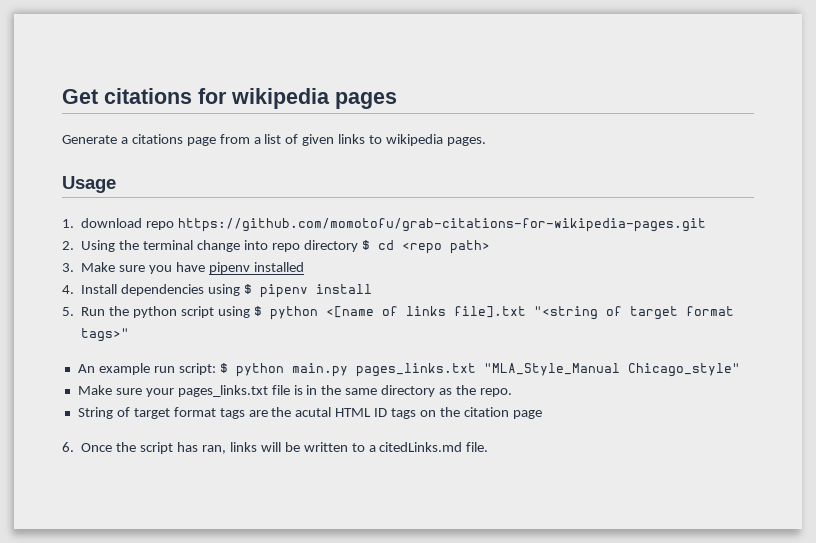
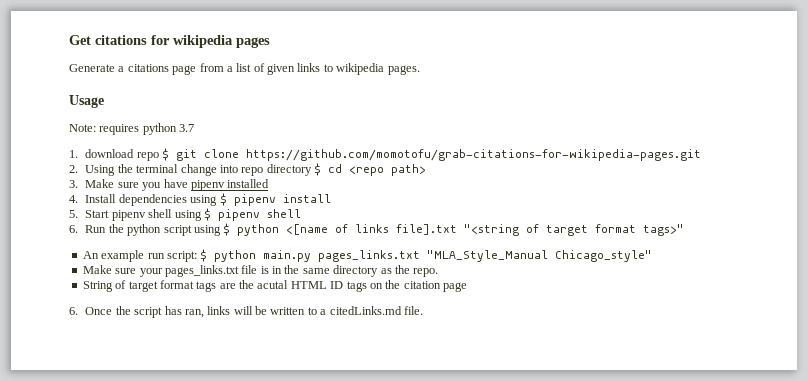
+ Note: requires python 3.7
- 1. download repo https://github.com/momotofu/grab-citations-for-wikipedia-pages.git
+ 1. download repo $ git clone https://github.com/momotofu/grab-citations-for-wikipedia-pages.git
- 5. Run the python script using $ python <[name of links file].txt "<string of target format tags>"
+ 5. Start pipenv shell using $ pipenv shell
+ 6. Run the python script using $ python <[name of links file].txt "<string of target format tags>"

